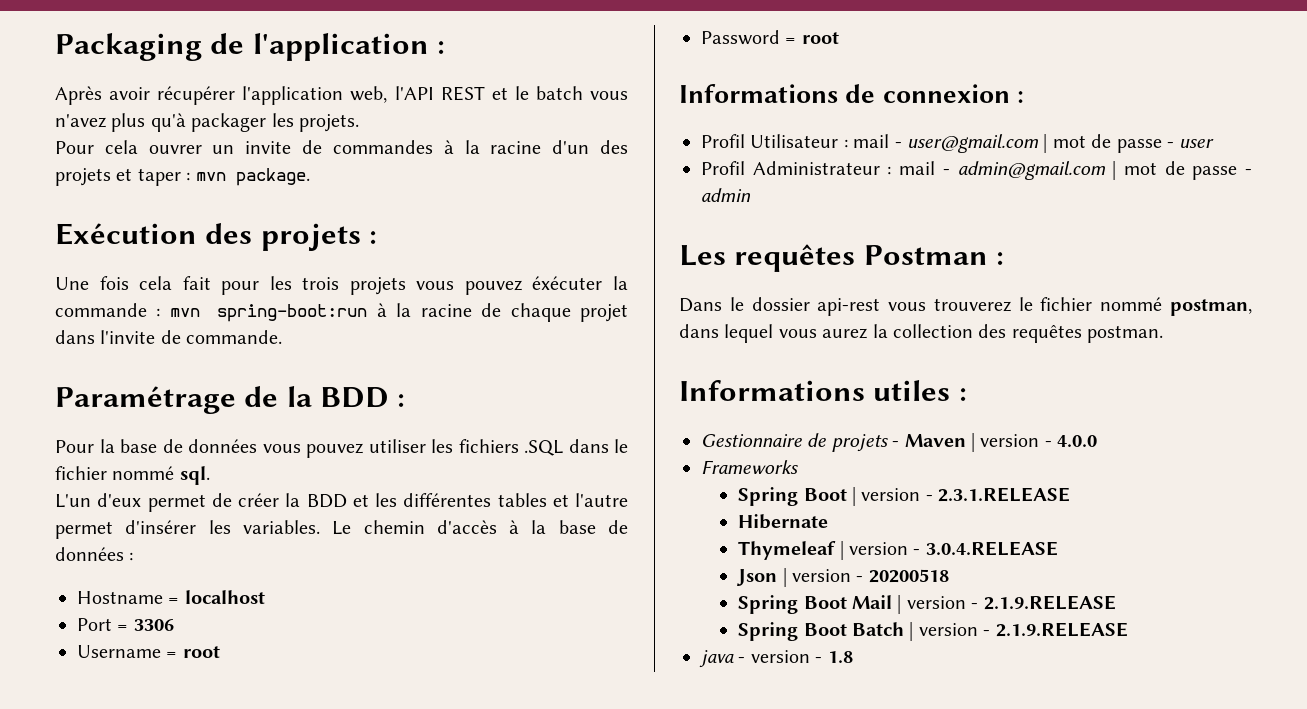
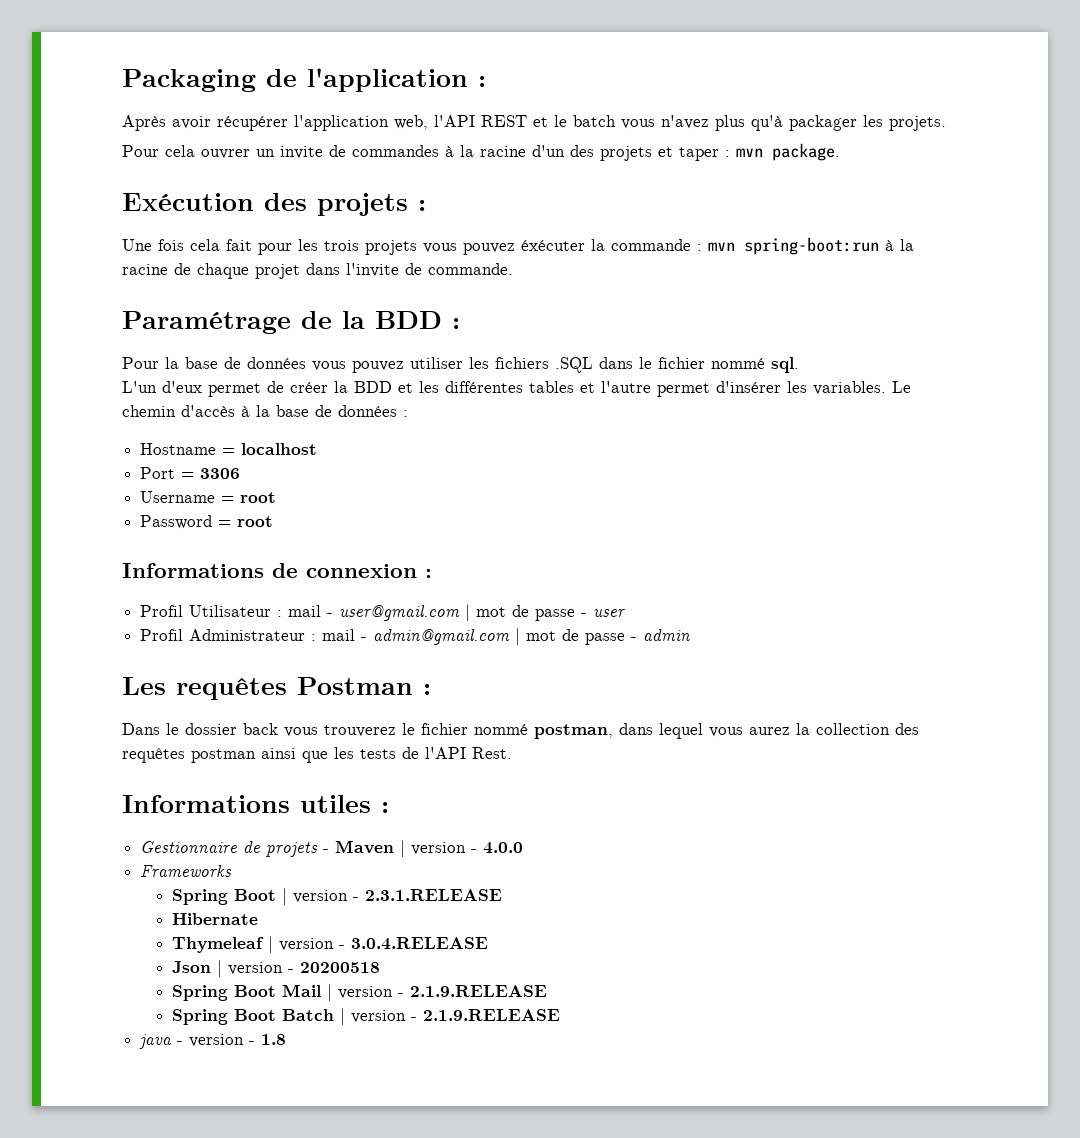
- Dans le dossier api-rest vous trouverez le fichier nommé postman, dans lequel vous aurez la collection des requêtes postman.
+ Dans le dossier back vous trouverez le fichier nommé postman, dans lequel vous aurez la collection des requêtes postman ainsi que les tests de l'API Rest.

